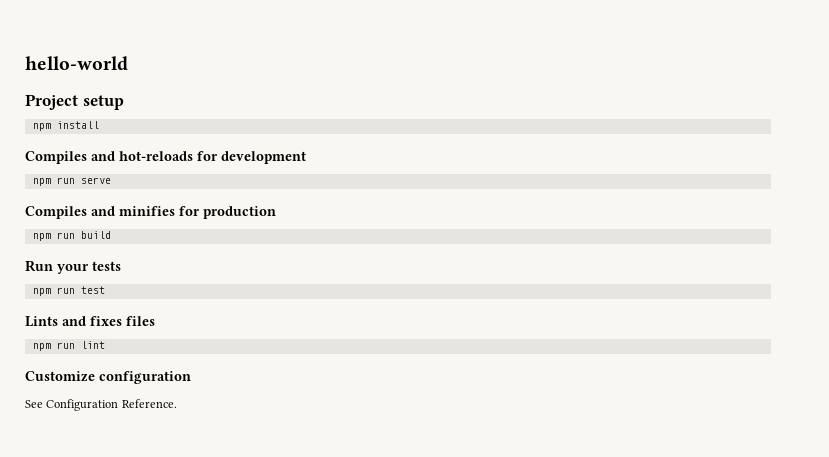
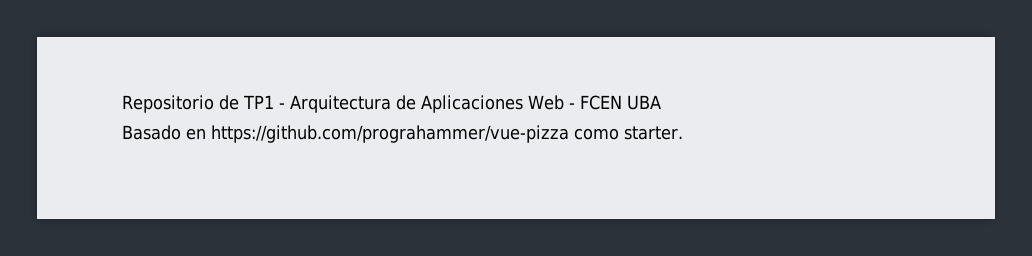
- hello-world
- Project setup
- npm install
- Compiles and hot-reloads for development
- npm run serve
- Compiles and minifies for production
- npm run build
- Run your tests
- npm run test
- Lints and fixes files
- npm run lint
- Customize configuration
- See Configuration Reference.
+ Repositorio de TP1 - Arquitectura de Aplicaciones Web - FCEN UBA
+ Basado en https://github.com/prograhammer/vue-pizza como starter.

